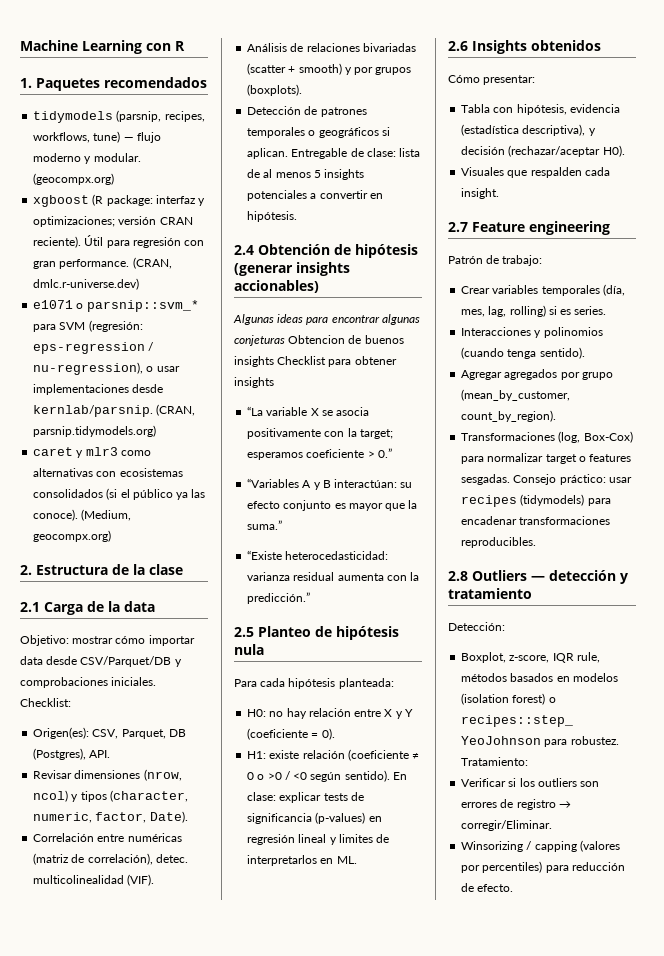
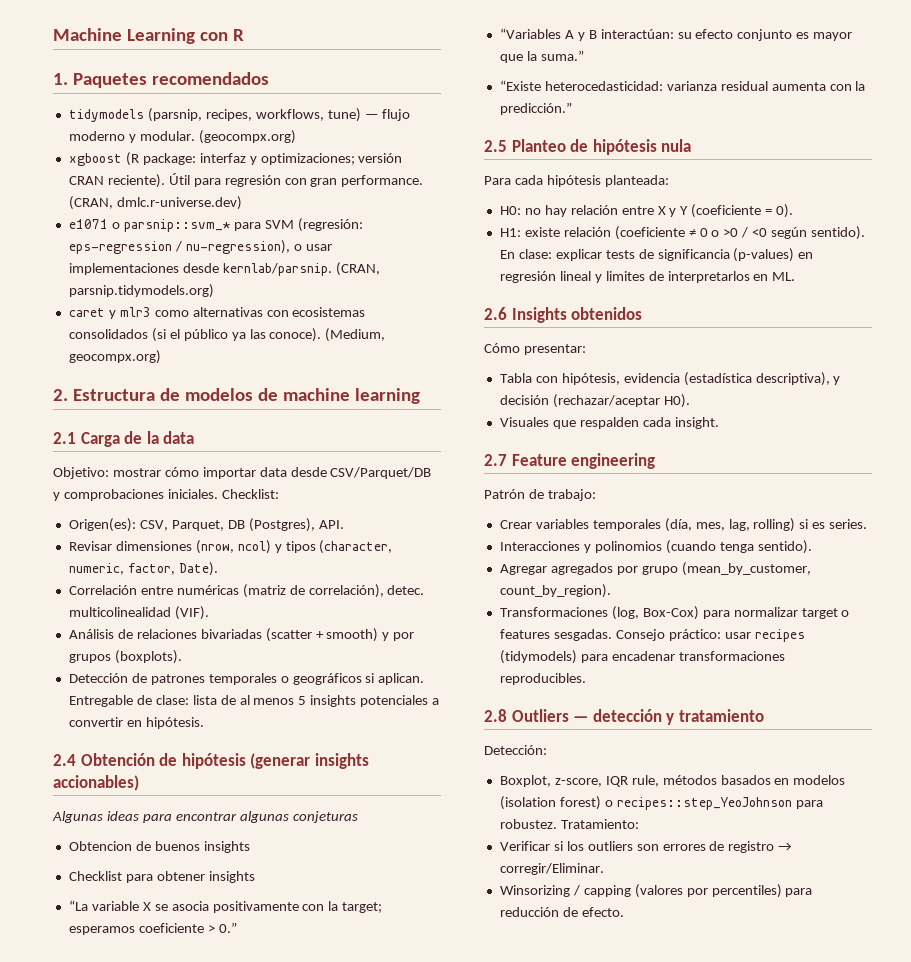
- 2. Estructura de la clase
+ 2. Estructura de modelos de machine learning
- Algunas ideas para encontrar algunas conjeturas Obtencion de buenos insights Checklist para obtener insights
+ Algunas ideas para encontrar algunas conjeturas
+ Obtencion de buenos insights
+ Checklist para obtener insights

